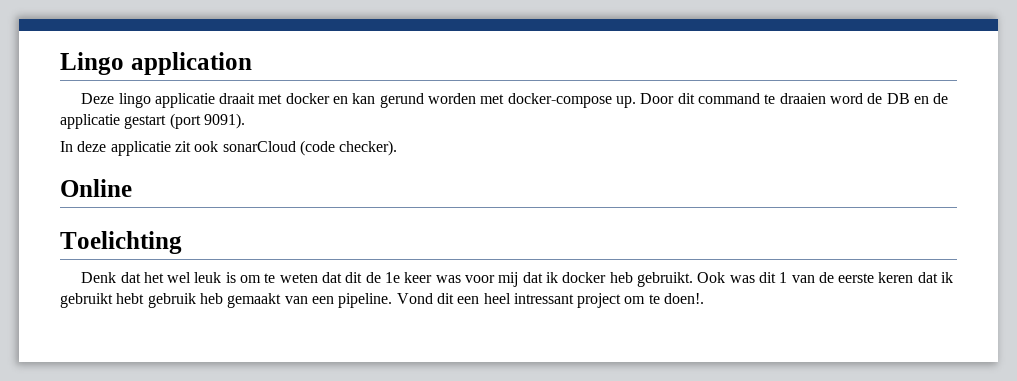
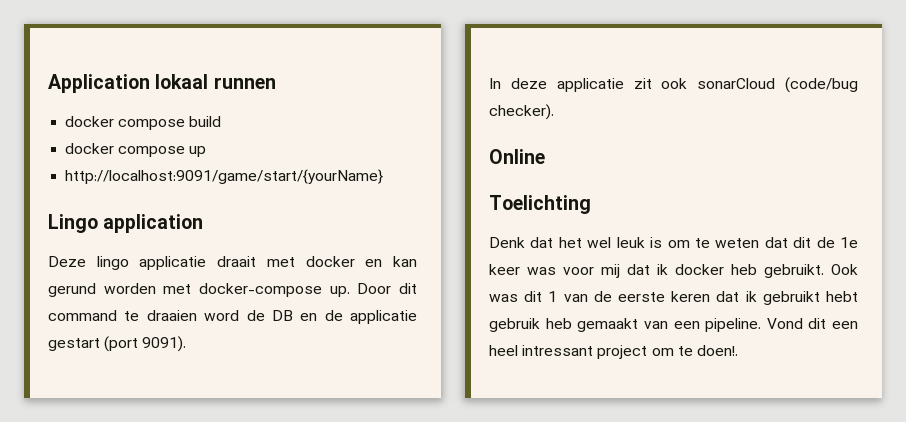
+ Application lokaal runnen
+ docker compose build
+ docker compose up
+ http://localhost:9091/game/start/{yourName}
- In deze applicatie zit ook sonarCloud (code checker).
+ In deze applicatie zit ook sonarCloud (code/bug checker).

